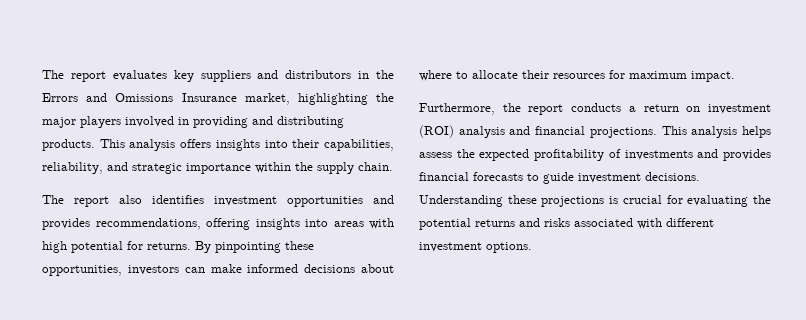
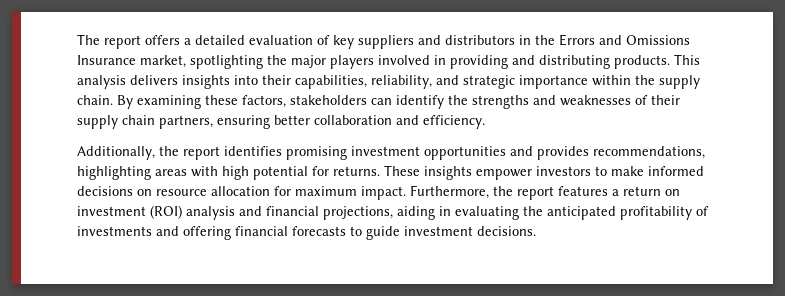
- The report evaluates key suppliers and distributors in the Errors and Omissions Insurance market, highlighting the major players involved in providing and distributing products.
+ The report offers a detailed evaluation of key suppliers and distributors in the Errors and Omissions Insurance market, spotlighting the major players involved in providing and distributing products.
- This analysis offers insights into their capabilities, reliability, and strategic importance within the supply chain.
- The report also identifies investment opportunities and provides recommendations, offering insights into areas with high potential for returns.
+ This analysis delivers insights into their capabilities, reliability, and strategic importance within the supply chain. By examining these factors, stakeholders can identify the strengths and weaknesses of their supply chain partners, ensuring better collaboration and efficiency.
+ Additionally, the report identifies promising investment opportunities and provides recommendations, highlighting areas with high potential for returns.
- By pinpointing these opportunities, investors can make informed decisions about where to allocate their resources for maximum impact.
- Furthermore, the report conducts a return on investment (ROI) analysis and financial projections. This analysis helps assess the expected profitability of investments and provides financial forecasts to guide investment decisions. Understanding these projections is crucial for evaluating the potential returns and risks associated with different investment options.
+ These insights empower investors to make informed decisions on resource allocation for maximum impact. Furthermore, the report features a return on investment (ROI) analysis and financial projections, aiding in evaluating the anticipated profitability of investments and offering financial forecasts to guide investment decisions.

